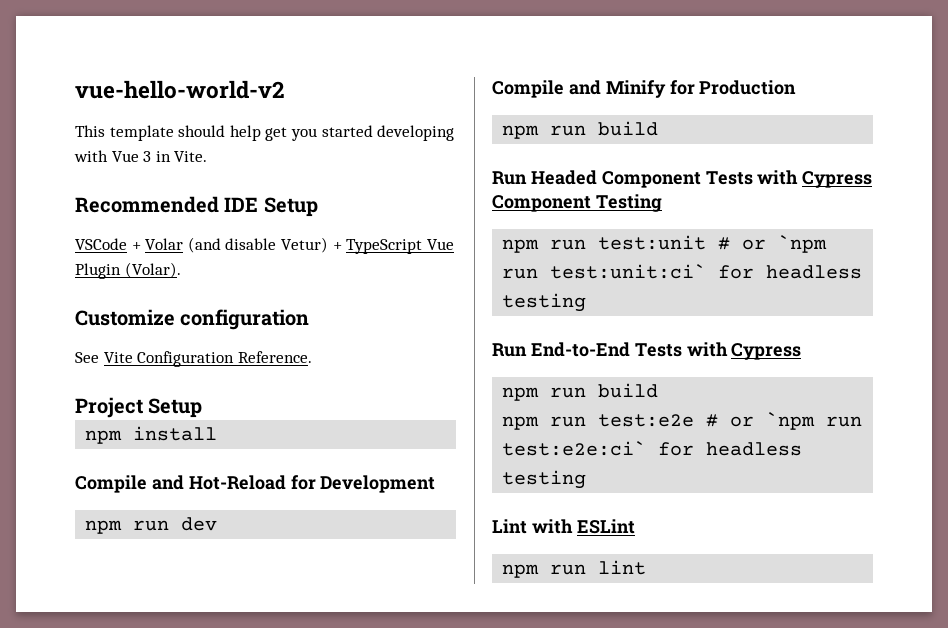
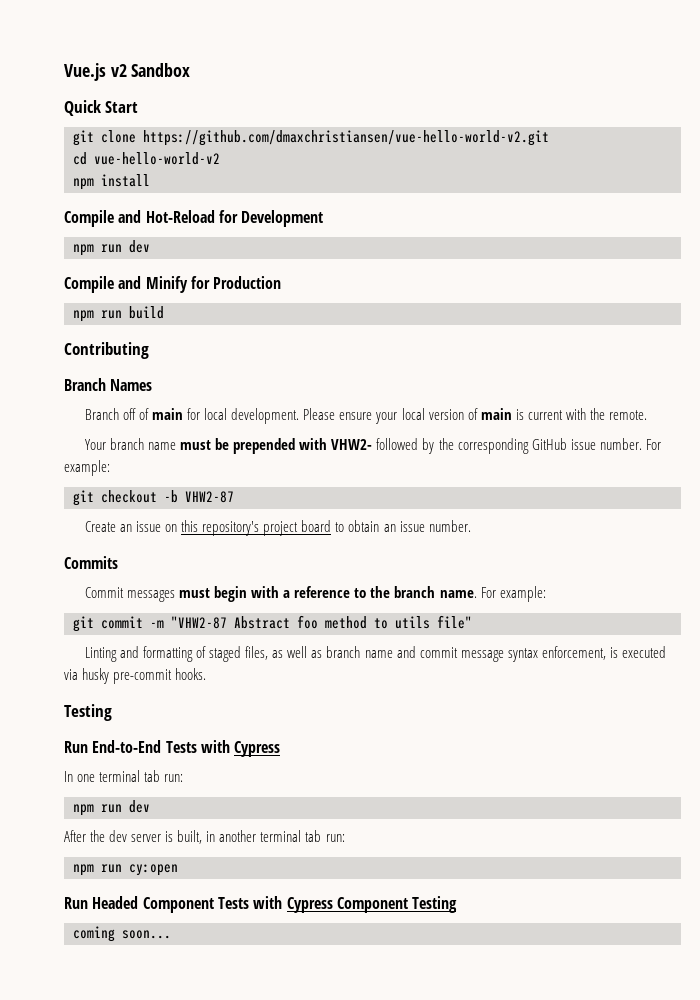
- vue-hello-world-v2
- This template should help get you started developing with Vue 3 in Vite.
- Recommended IDE Setup
- VSCode + Volar (and disable Vetur) + TypeScript Vue Plugin (Volar).
- Customize configuration
- See Vite Configuration Reference.
- Project Setup
+ Vue.js v2 Sandbox
+ Quick Start
+ git clone https://github.com/dmaxchristiansen/vue-hello-world-v2.git
+ cd vue-hello-world-v2
+ Contributing
+ Branch Names
+ Branch off of main for local development. Please ensure your local version of main is current with the remote.
+ Your branch name must be prepended with VHW2- followed by the corresponding GitHub issue number. For example:
+ git checkout -b VHW2-87
+ Create an issue on this repository's project board to obtain an issue number.
+ Commits
+ Commit messages must begin with a reference to the branch name. For example:
+ git commit -m "VHW2-87 Abstract foo method to utils file"
+ Linting and formatting of staged files, as well as branch name and commit message syntax enforcement, is executed via husky pre-commit hooks.
+ Testing
+ Run End-to-End Tests with Cypress
+ In one terminal tab run:
+ npm run dev
+ After the dev server is built, in another terminal tab run:
+ npm run cy:open
- npm run test:unit # or `npm run test:unit:ci` for headless testing
- Run End-to-End Tests with Cypress
- npm run build
- npm run test:e2e # or `npm run test:e2e:ci` for headless testing
- Lint with ESLint
- npm run lint
+ coming soon...

